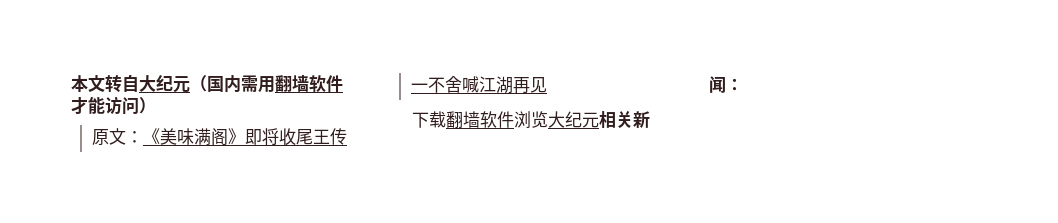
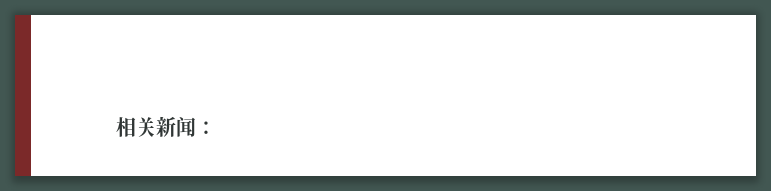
- 本文转自大纪元（国内需用翻墙软件才能访问）
- 原文：《美味满阁》即将收尾王传一不舍喊江湖再见
- 下载翻墙软件浏览大纪元相关新闻：
+ 相关新闻：

